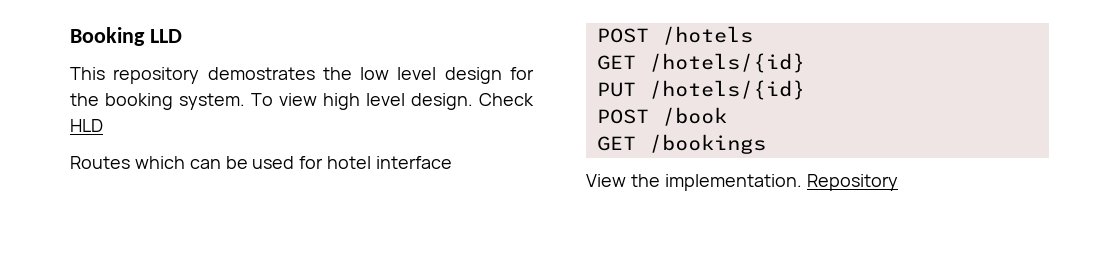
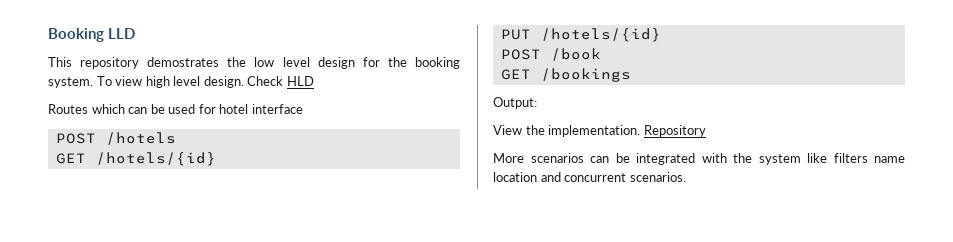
+ Output:
+ More scenarios can be integrated with the system like filters name location and concurrent scenarios.

